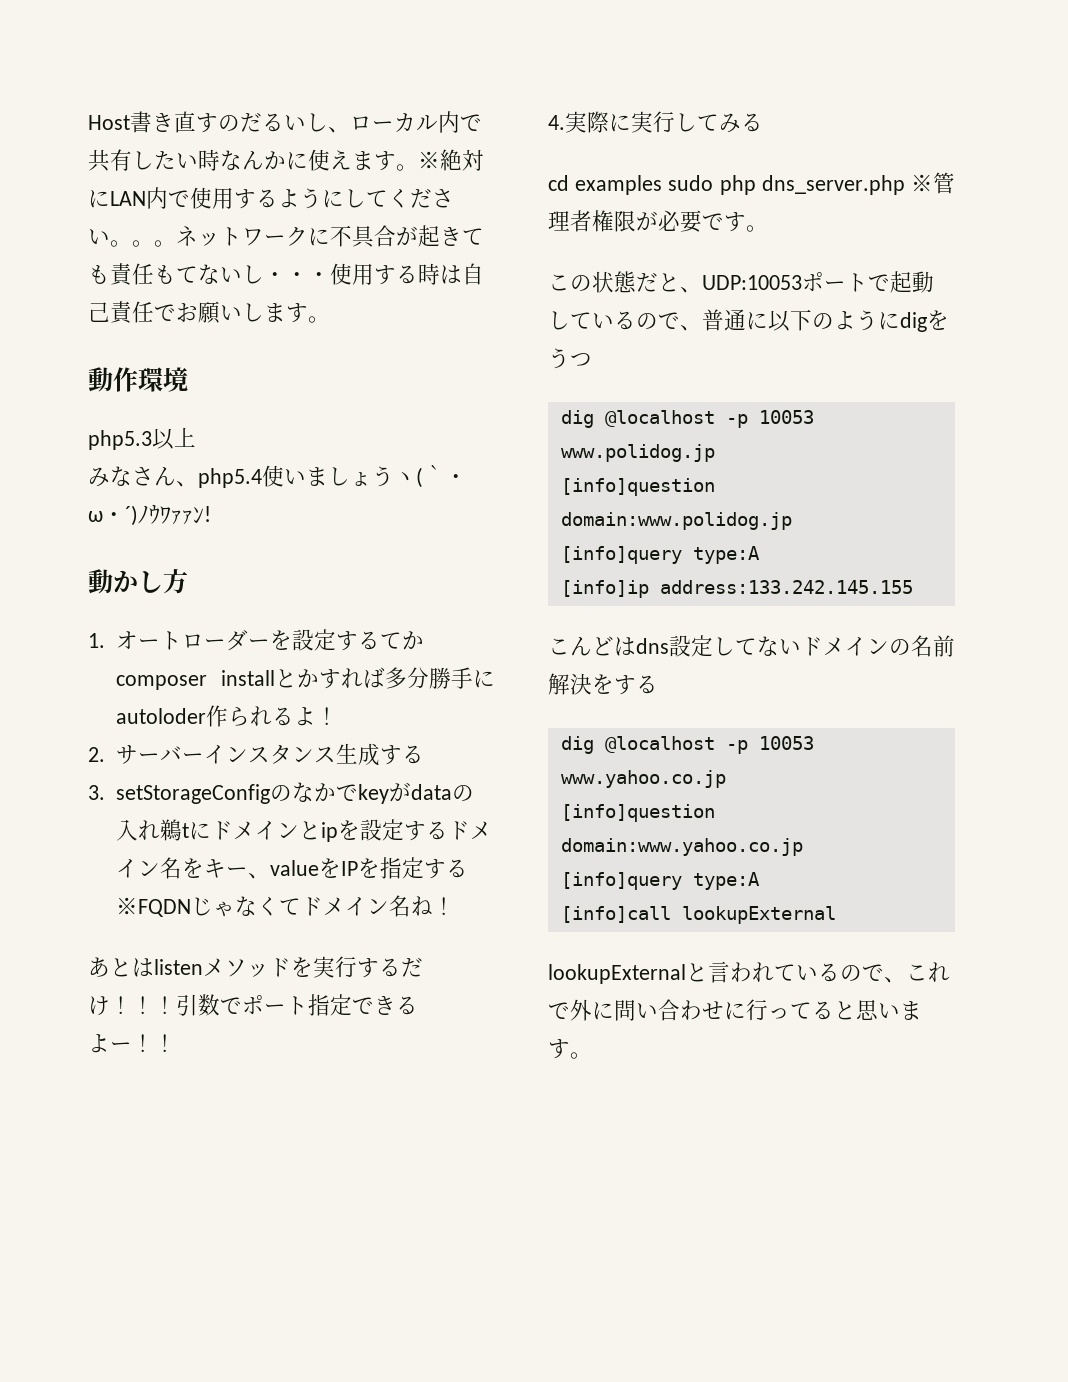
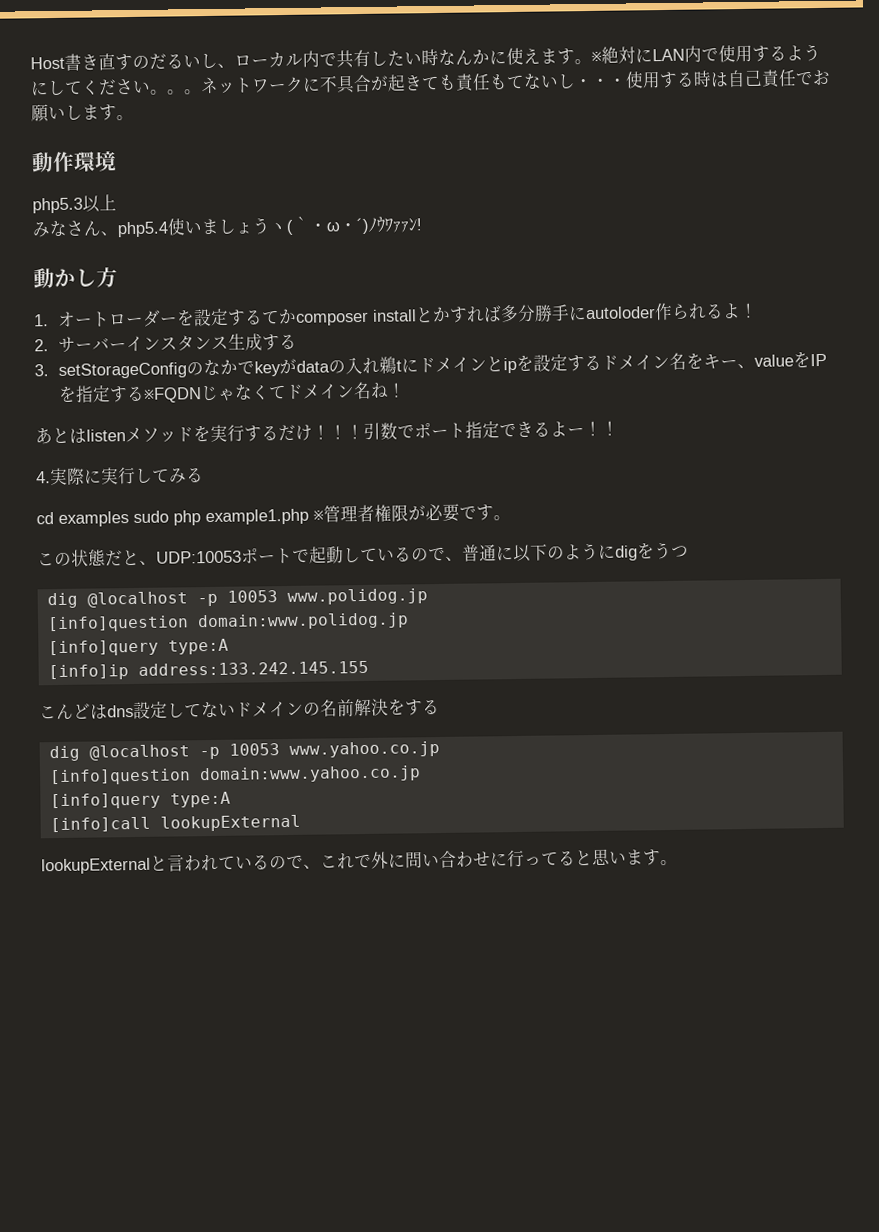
- cd examples sudo php dns_server.php ※管理者権限が必要です。
+ cd examples sudo php example1.php ※管理者権限が必要です。

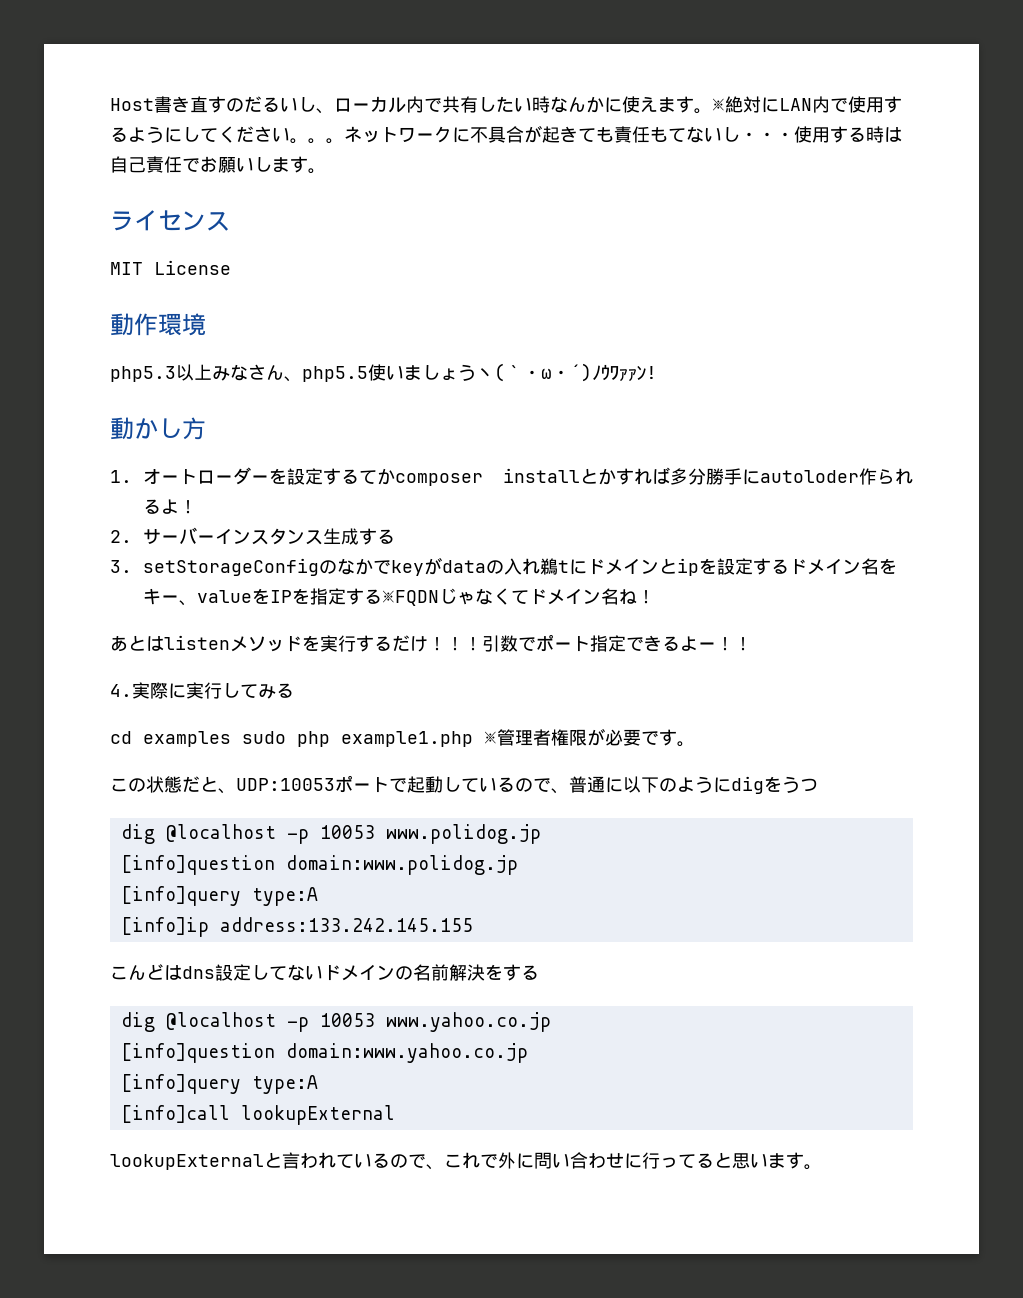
+ ライセンス
+ MIT License
- php5.3以上
- みなさん、php5.4使いましょうヽ(｀・ω・´)ﾉｳﾜｧｧﾝ!
+ php5.3以上みなさん、php5.5使いましょうヽ(｀・ω・´)ﾉｳﾜｧｧﾝ!

